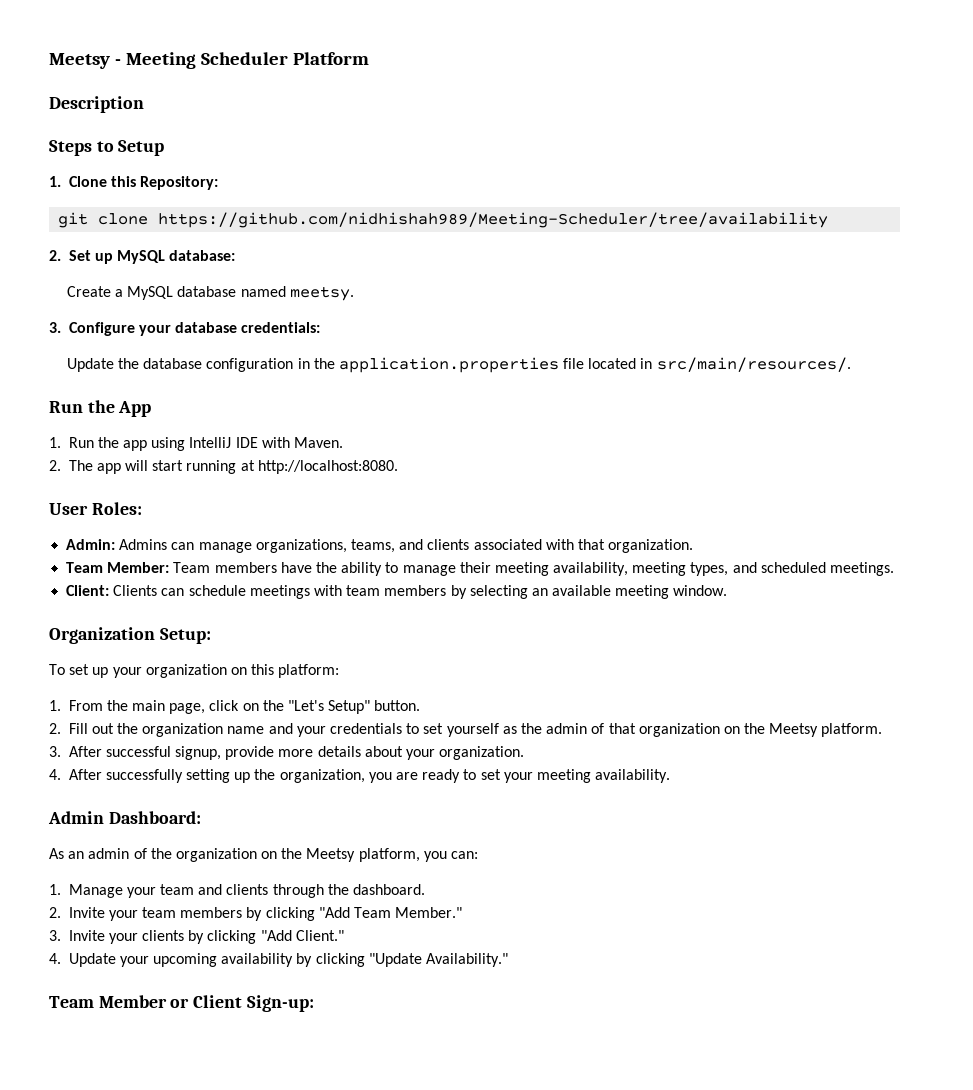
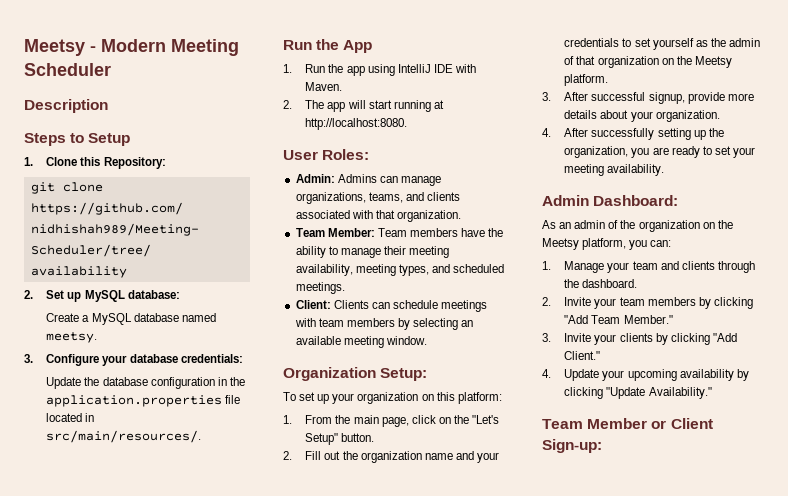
- Meetsy - Meeting Scheduler Platform
+ Meetsy - Modern Meeting Scheduler

